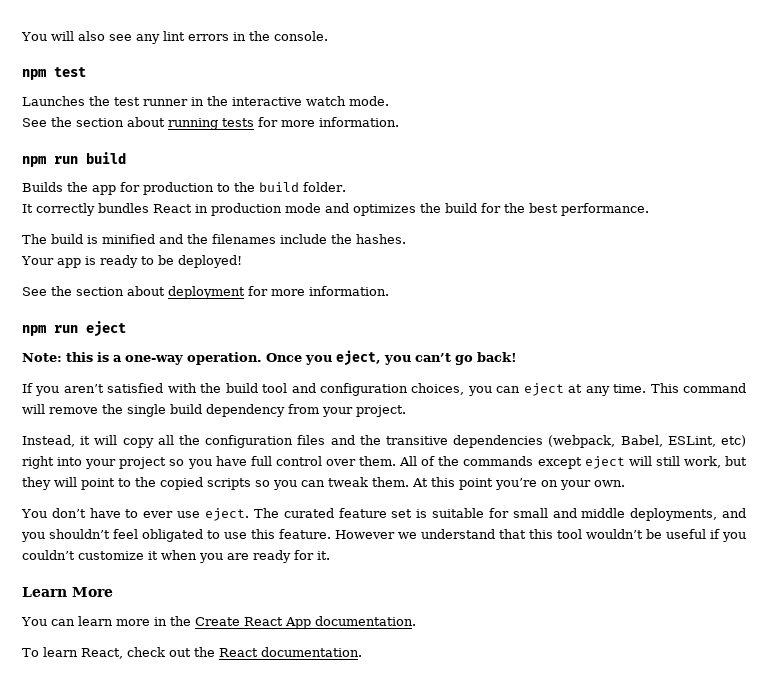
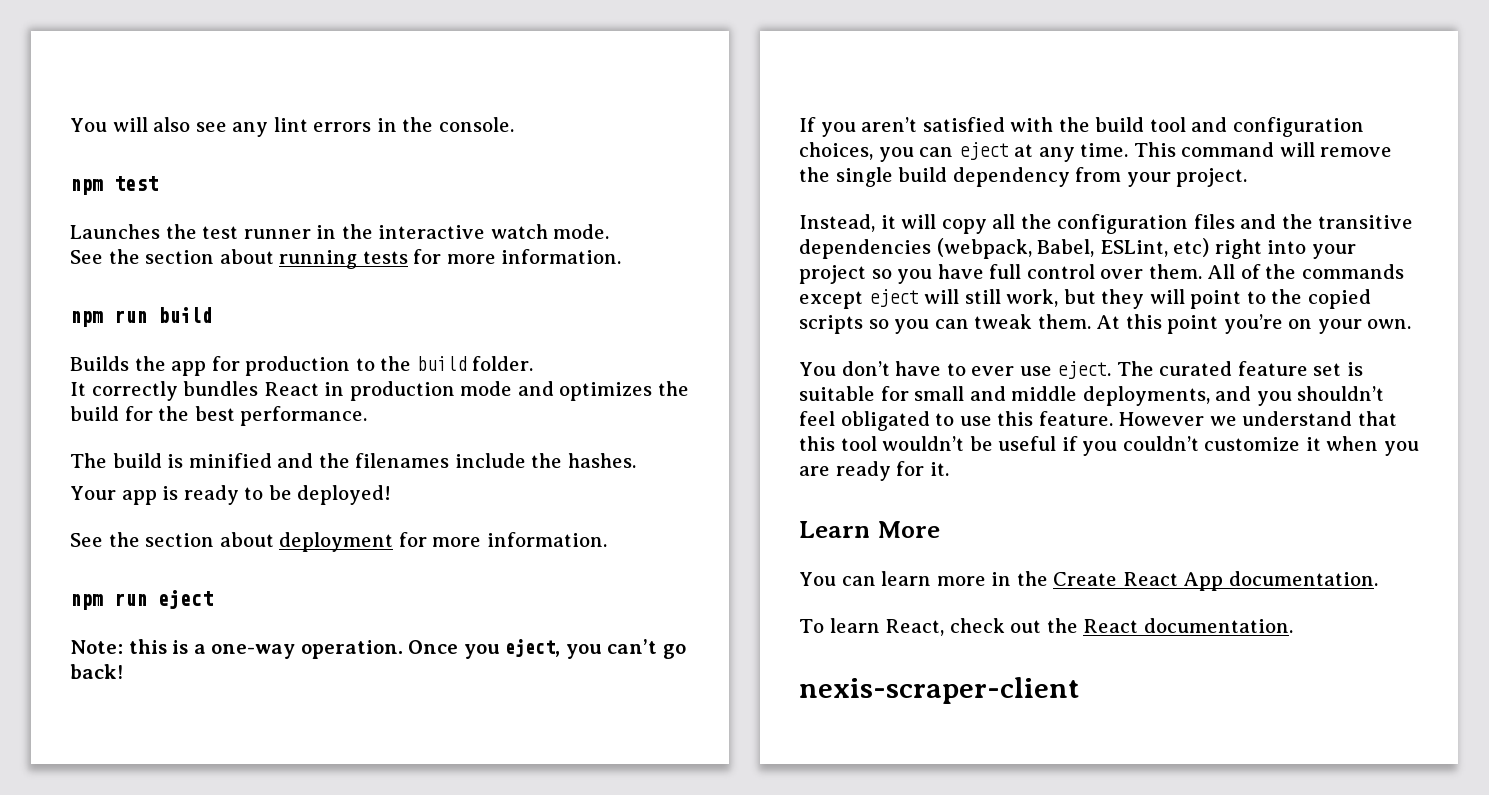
+ nexis-scraper-client

